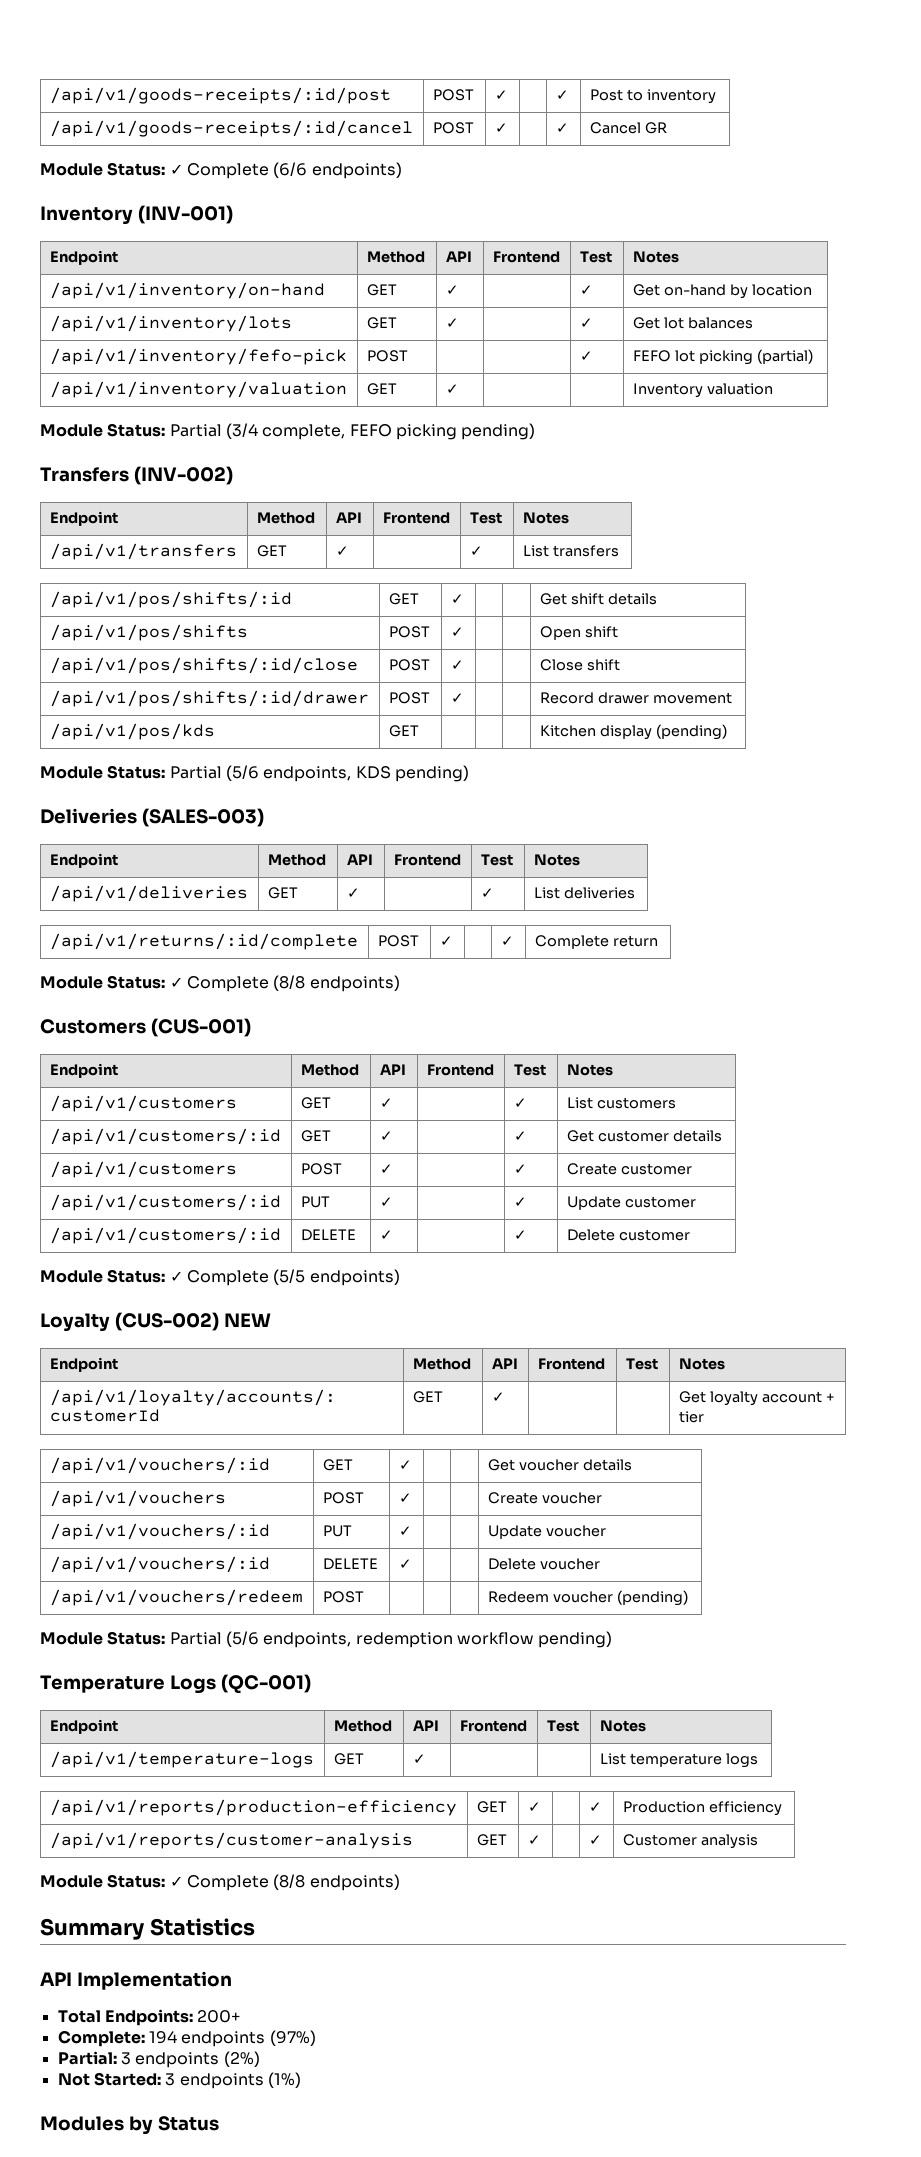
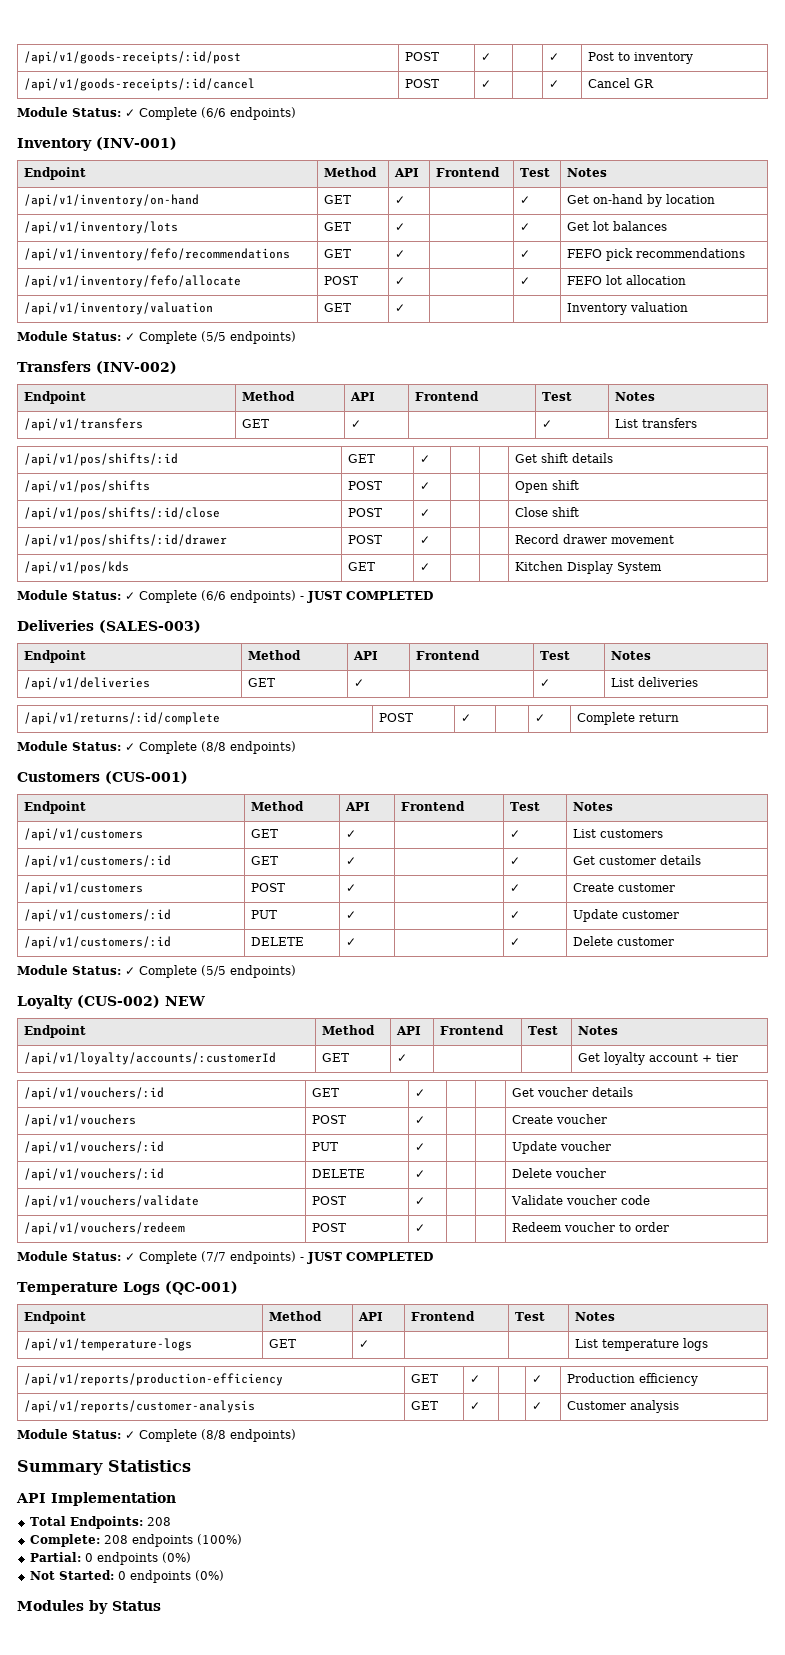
- /api/v1/inventory/fefo-pick | POST | | | ✓ | FEFO lot picking (partial)
+ /api/v1/inventory/fefo/recommendations | GET | ✓ | | ✓ | FEFO pick recommendations
+ /api/v1/inventory/fefo/allocate | POST | ✓ | | ✓ | FEFO lot allocation
  /api/v1/inventory/valuation | GET | ✓ | | | Inventory valuation
- Module Status: Partial (3/4 complete, FEFO picking pending)
+ Module Status: ✓ Complete (5/5 endpoints)
- /api/v1/pos/kds | GET | | | | Kitchen display (pending)
- Module Status: Partial (5/6 endpoints, KDS pending)
+ /api/v1/pos/kds | GET | ✓ | | | Kitchen Display System
+ Module Status: ✓ Complete (6/6 endpoints) - JUST COMPLETED
+ /api/v1/vouchers/validate | POST | ✓ | | | Validate voucher code
- /api/v1/vouchers/redeem | POST | | | | Redeem voucher (pending)
- Module Status: Partial (5/6 endpoints, redemption workflow pending)
+ /api/v1/vouchers/redeem | POST | ✓ | | | Redeem voucher to order
+ Module Status: ✓ Complete (7/7 endpoints) - JUST COMPLETED
- Total Endpoints: 200+
+ Total Endpoints: 208
- Complete: 194 endpoints (97%)
- Partial: 3 endpoints (2%)
+ Complete: 208 endpoints (100%)
+ Partial: 0 endpoints (0%)
- Not Started: 3 endpoints (1%)
+ Not Started: 0 endpoints (0%)

